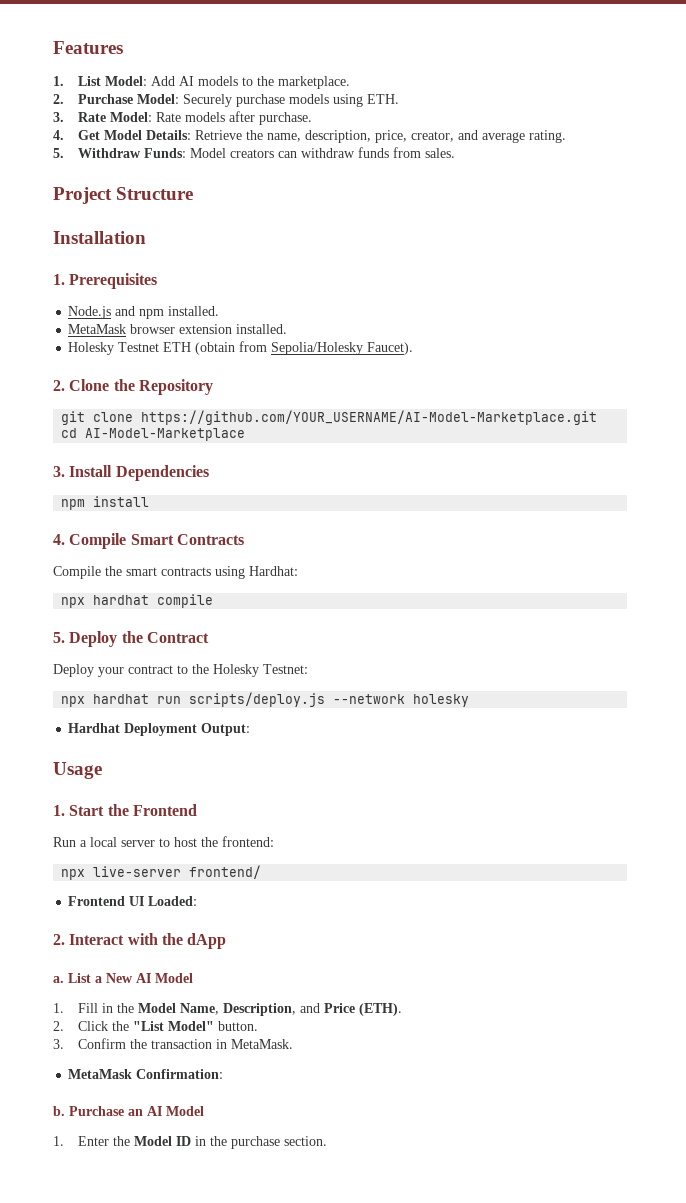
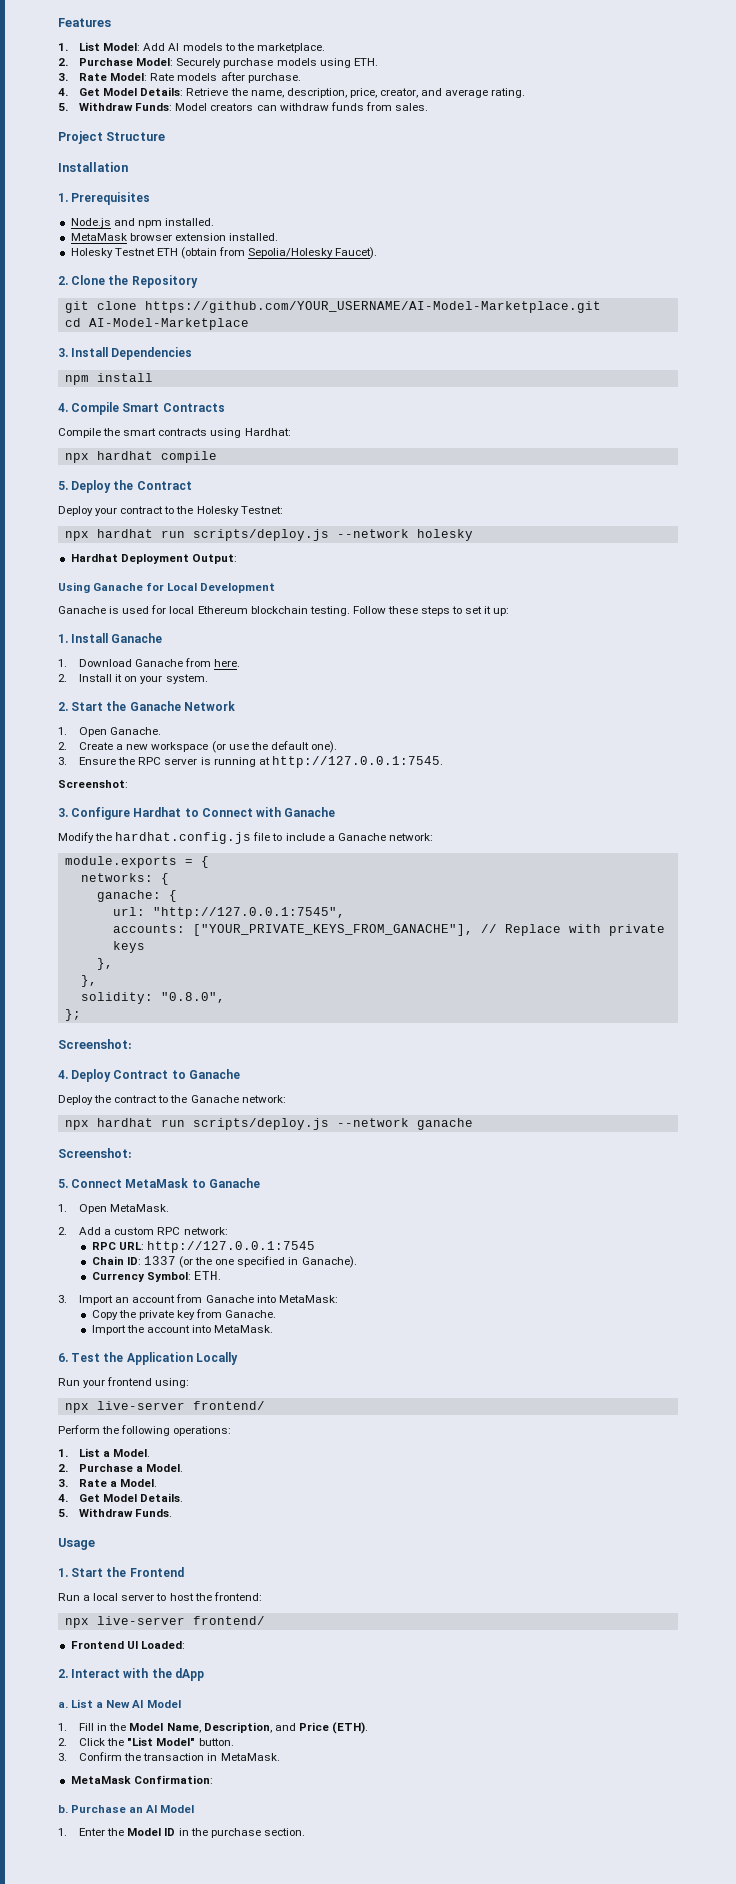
+ Using Ganache for Local Development
+ Ganache is used for local Ethereum blockchain testing. Follow these steps to set it up:
+ 1. Install Ganache
+ 1. Download Ganache from here.
+ 2. Install it on your system.
+ 2. Start the Ganache Network
+ 1. Open Ganache.
+ 2. Create a new workspace (or use the default one).
+ 3. Ensure the RPC server is running at http://127.0.0.1:7545.
+ Screenshot:
+ 3. Configure Hardhat to Connect with Ganache
+ Modify the hardhat.config.js file to include a Ganache network:
+ module.exports = {
+ networks: {
+ ganache: {
+ url: "http://127.0.0.1:7545",
+ accounts: ["YOUR_PRIVATE_KEYS_FROM_GANACHE"], // Replace with private keys
+ },
+ },
+ solidity: "0.8.0",
+ };
+ Screenshot:
+ 4. Deploy Contract to Ganache
+ Deploy the contract to the Ganache network:
+ npx hardhat run scripts/deploy.js --network ganache
+ Screenshot:
+ 5. Connect MetaMask to Ganache
+ 1. Open MetaMask.
+ 2. Add a custom RPC network:
+ RPC URL: http://127.0.0.1:7545
+ Chain ID: 1337 (or the one specified in Ganache).
+ Currency Symbol: ETH.
+ 3. Import an account from Ganache into MetaMask:
+ Copy the private key from Ganache.
+ Import the account into MetaMask.
+ 6. Test the Application Locally
+ Run your frontend using:
+ npx live-server frontend/
+ Perform the following operations:
+ 1. List a Model.
+ 2. Purchase a Model.
+ 3. Rate a Model.
+ 4. Get Model Details.
+ 5. Withdraw Funds.

